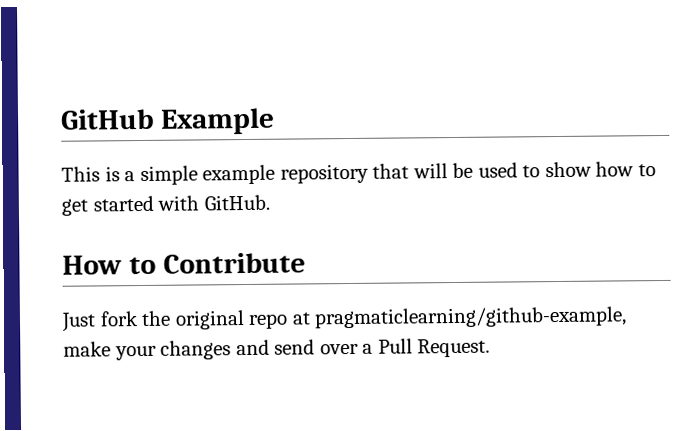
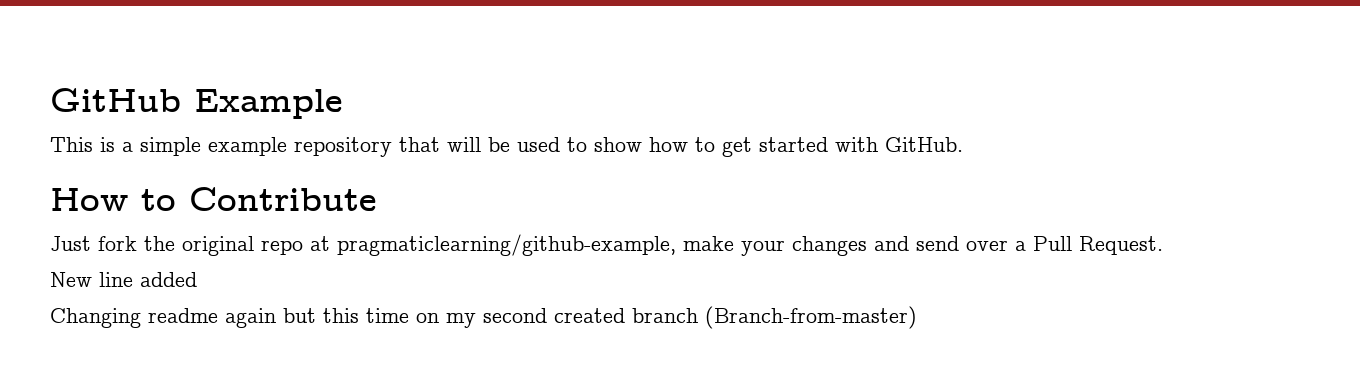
+ New line added
+ Changing readme again but this time on my second created branch (Branch-from-master)

